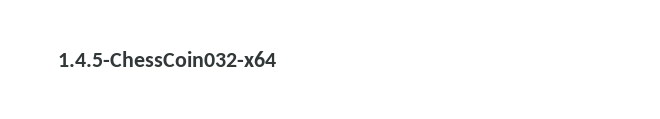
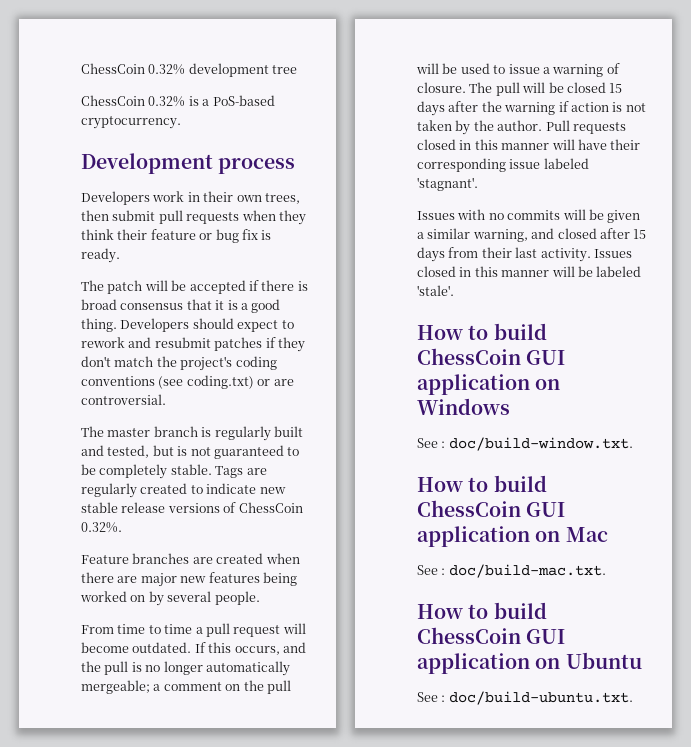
- 1.4.5-ChessCoin032-x64
+ ChessCoin 0.32% development tree
+ ChessCoin 0.32% is a PoS-based cryptocurrency.
+ Development process
+ Developers work in their own trees, then submit pull requests when they think their feature or bug fix is ready.
+ The patch will be accepted if there is broad consensus that it is a good thing. Developers should expect to rework and resubmit patches if they don't match the project's coding conventions (see coding.txt) or are controversial.
+ The master branch is regularly built and tested, but is not guaranteed to be completely stable. Tags are regularly created to indicate new stable release versions of ChessCoin 0.32%.
+ Feature branches are created when there are major new features being worked on by several people.
+ From time to time a pull request will become outdated. If this occurs, and the pull is no longer automatically mergeable; a comment on the pull will be used to issue a warning of closure. The pull will be closed 15 days after the warning if action is not taken by the author. Pull requests closed in this manner will have their corresponding issue labeled 'stagnant'.
+ Issues with no commits will be given a similar warning, and closed after 15 days from their last activity. Issues closed in this manner will be labeled 'stale'.
+ How to build ChessCoin GUI application on Windows
+ See : doc/build-window.txt.
+ How to build ChessCoin GUI application on Mac
+ See : doc/build-mac.txt.
+ How to build ChessCoin GUI application on Ubuntu
+ See : doc/build-ubuntu.txt.

